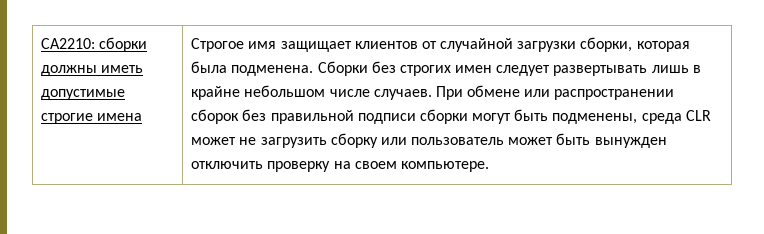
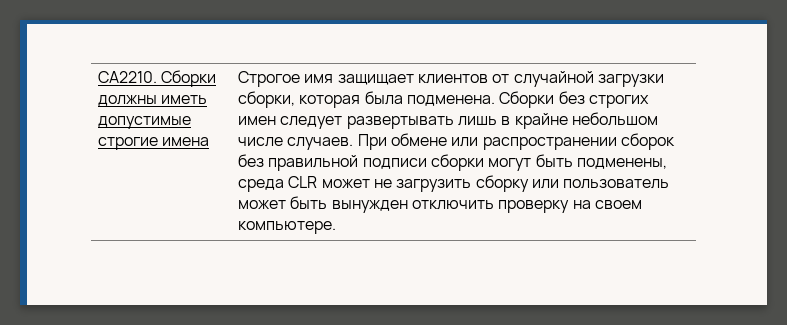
- CA2210: сборки должны иметь допустимые строгие имена
+ CA2210. Сборки должны иметь допустимые строгие имена

